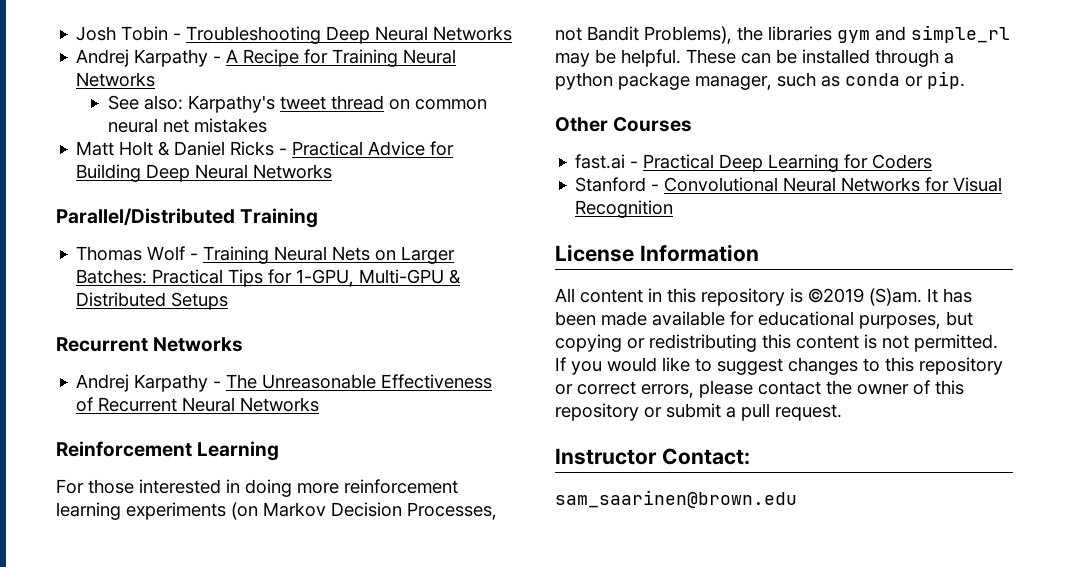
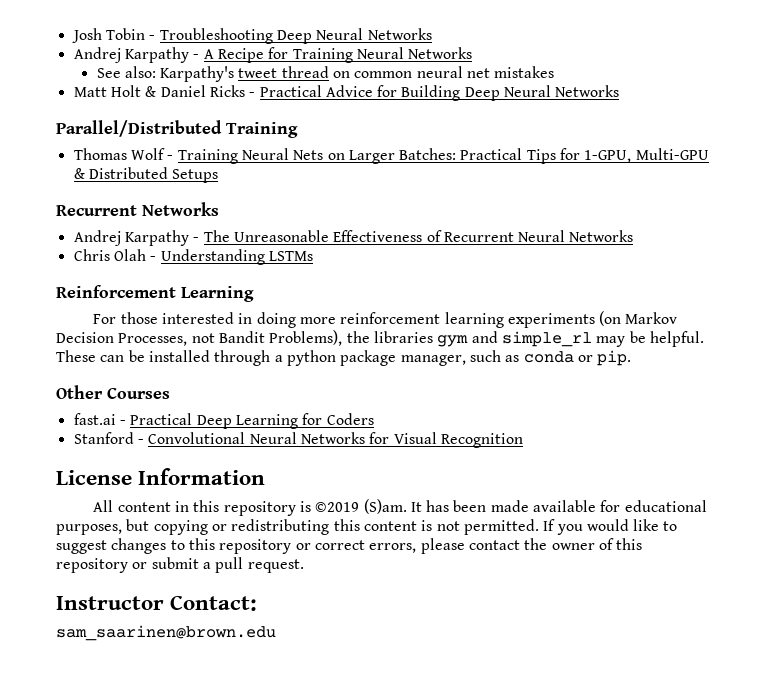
+ Chris Olah - Understanding LSTMs

